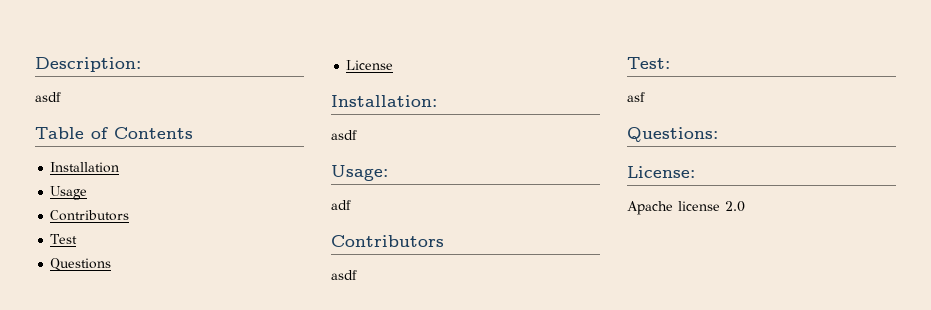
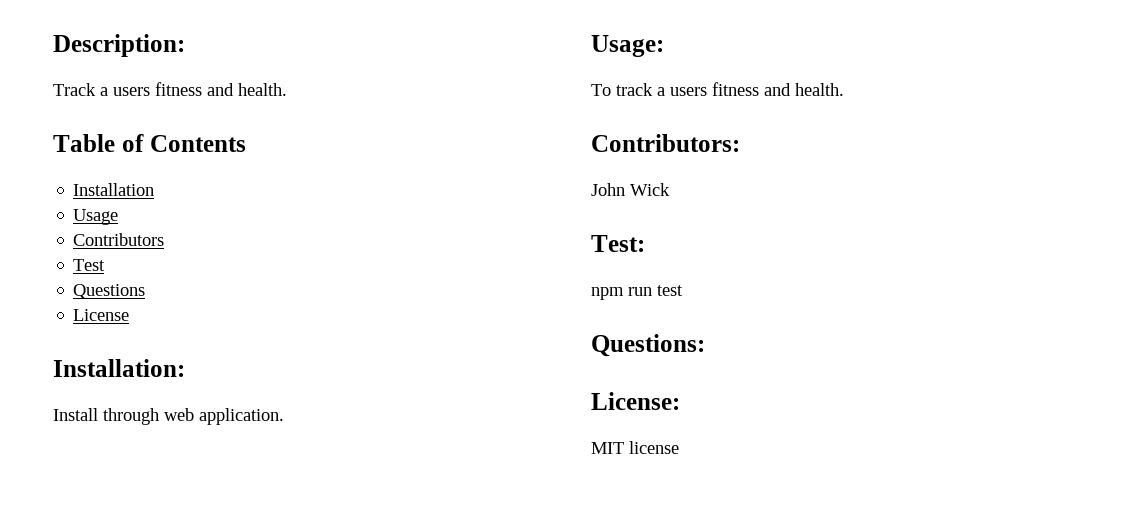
  Description:
- asdf
+ Track a users fitness and health.
  Installation:
- asdf
+ Install through web application.
  Usage:
- adf
- Contributors
- asdf
+ To track a users fitness and health.
+ Contributors:
+ John Wick
  Test:
- asf
+ npm run test
- Apache license 2.0
+ MIT license

